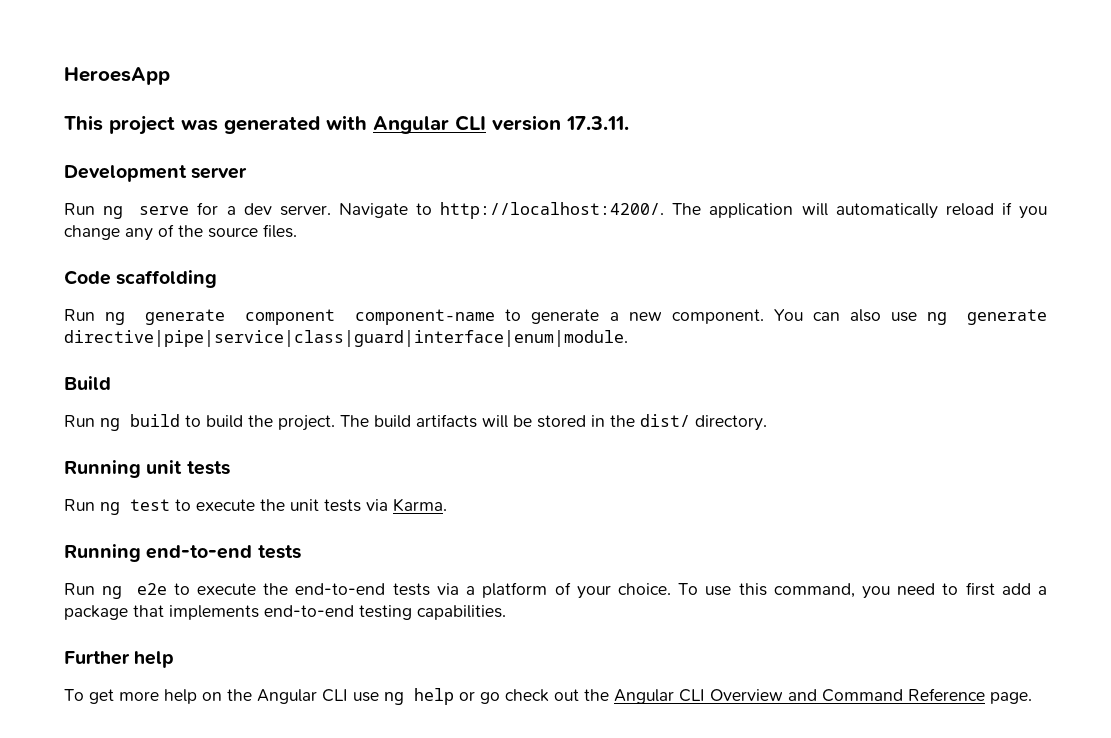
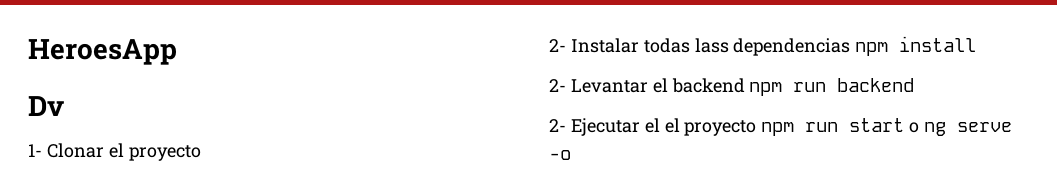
- This project was generated with Angular CLI version 17.3.11.
- Development server
- Run ng serve for a dev server. Navigate to http://localhost:4200/. The application will automatically reload if you change any of the source files.
- Code scaffolding
- Run ng generate component component-name to generate a new component. You can also use ng generate directive|pipe|service|class|guard|interface|enum|module.
- Build
- Run ng build to build the project. The build artifacts will be stored in the dist/ directory.
- Running unit tests
- Run ng test to execute the unit tests via Karma.
- Running end-to-end tests
- Run ng e2e to execute the end-to-end tests via a platform of your choice. To use this command, you need to first add a package that implements end-to-end testing capabilities.
- Further help
- To get more help on the Angular CLI use ng help or go check out the Angular CLI Overview and Command Reference page.
+ Dv
+ 1- Clonar el proyecto
+ 2- Instalar todas lass dependencias npm install
+ 2- Levantar el backend npm run backend
+ 2- Ejecutar el el proyecto npm run start o ng serve -o

